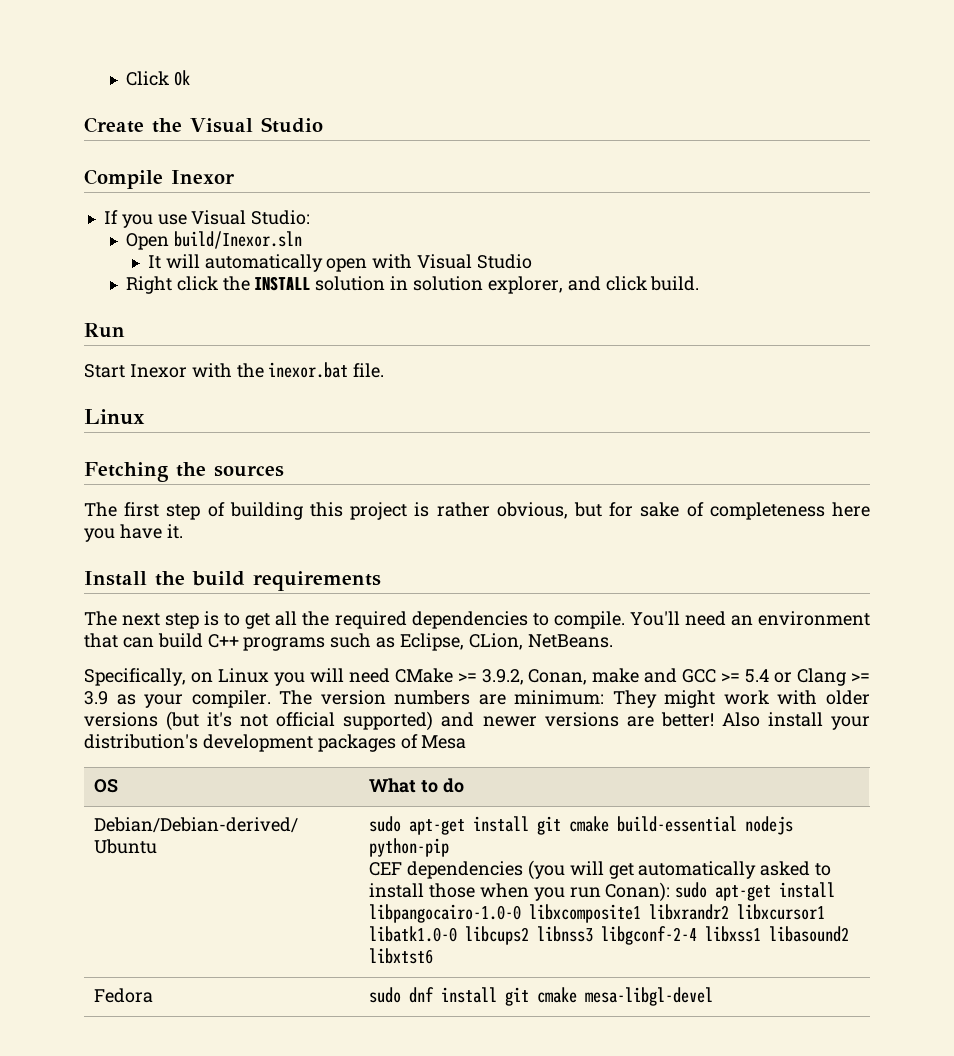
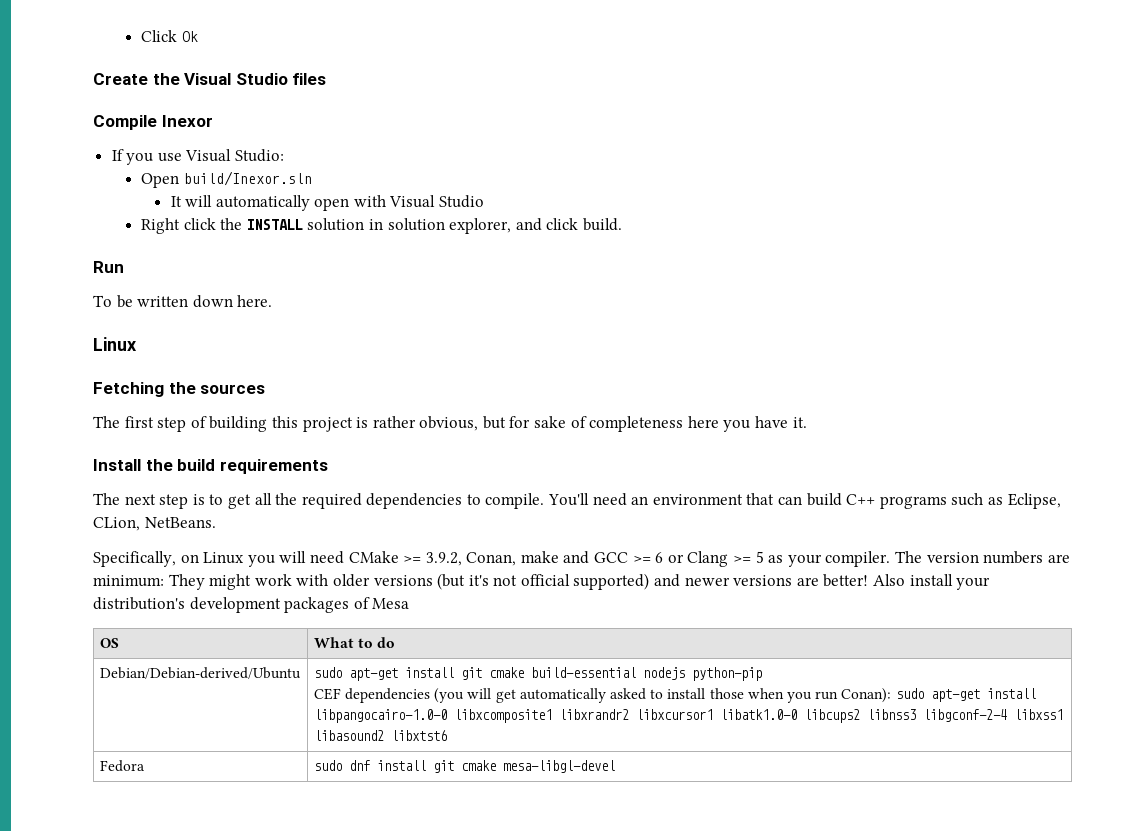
- Create the Visual Studio
+ Create the Visual Studio files
- Start Inexor with the inexor.bat file.
+ To be written down here.
- Specifically, on Linux you will need CMake >= 3.9.2, Conan, make and GCC >= 5.4 or Clang >= 3.9 as your compiler.
+ Specifically, on Linux you will need CMake >= 3.9.2, Conan, make and GCC >= 6 or Clang >= 5 as your compiler.

